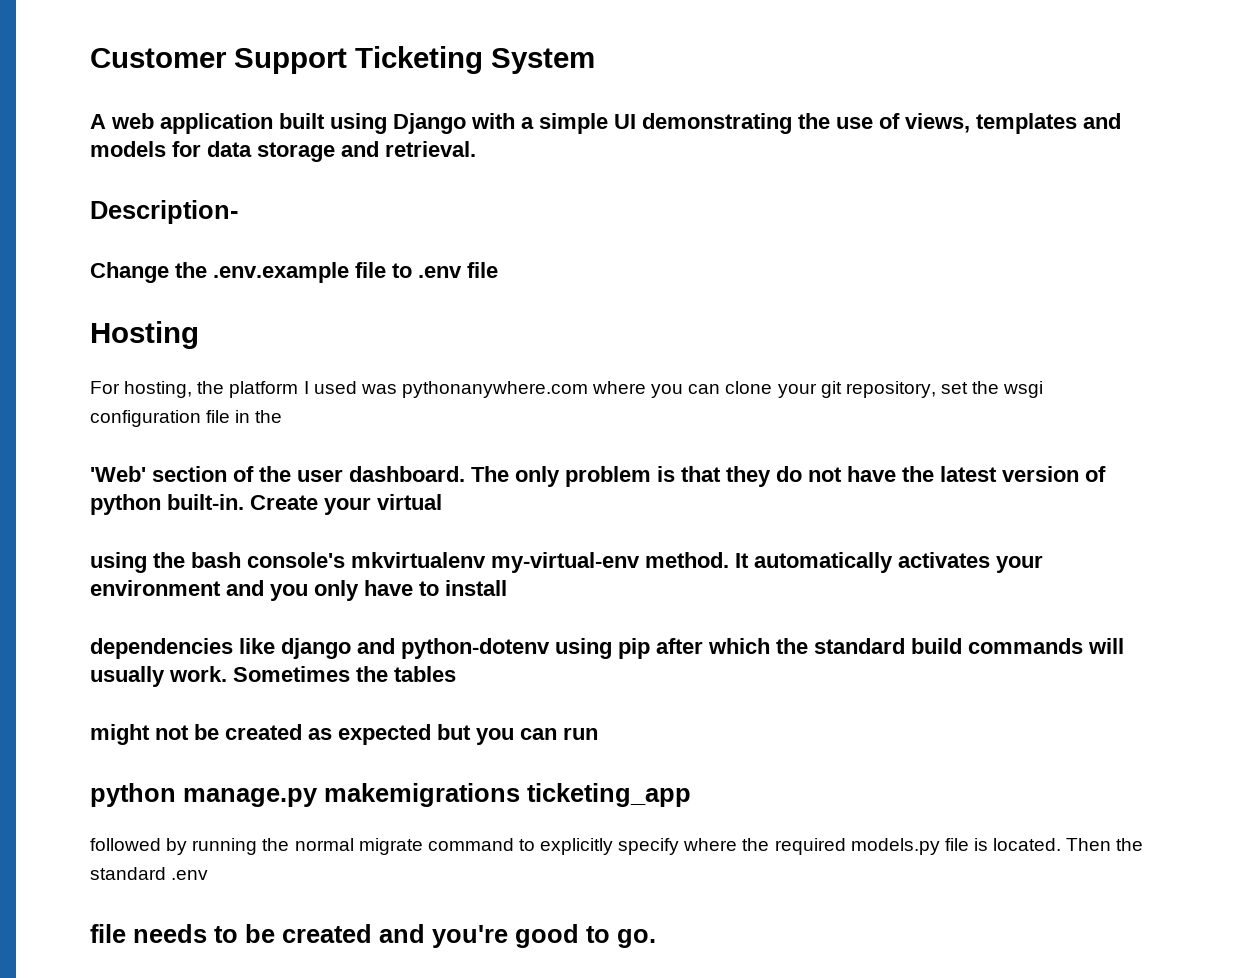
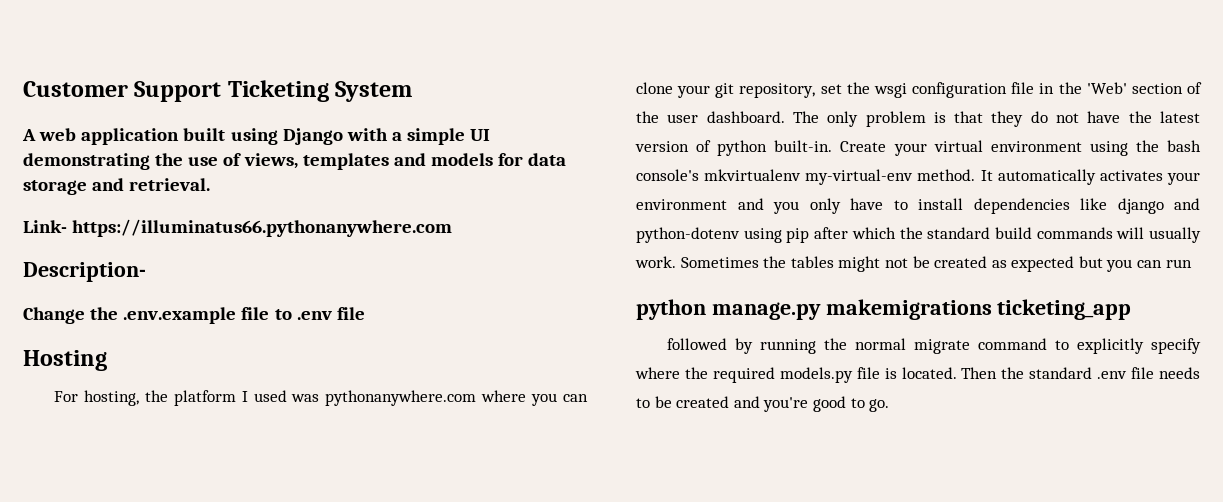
+ Link- https://illuminatus66.pythonanywhere.com
- For hosting, the platform I used was pythonanywhere.com where you can clone your git repository, set the wsgi configuration file in the
- 'Web' section of the user dashboard.
+ For hosting, the platform I used was pythonanywhere.com where you can clone your git repository, set the wsgi configuration file in the 'Web' section of the user dashboard.
- Create your virtual
- using the bash console's mkvirtualenv my-virtual-env method.
+ Create your virtual environment using the bash console's mkvirtualenv my-virtual-env method.
- It automatically activates your environment and you only have to install
- dependencies like django and python-dotenv using pip after which the standard build commands will usually work.
+ It automatically activates your environment and you only have to install dependencies like django and python-dotenv using pip after which the standard build commands will usually work.
- Sometimes the tables
- might not be created as expected but you can run
+ Sometimes the tables might not be created as expected but you can run
- Then the standard .env
- file needs to be created and you're good to go.
+ Then the standard .env file needs to be created and you're good to go.

